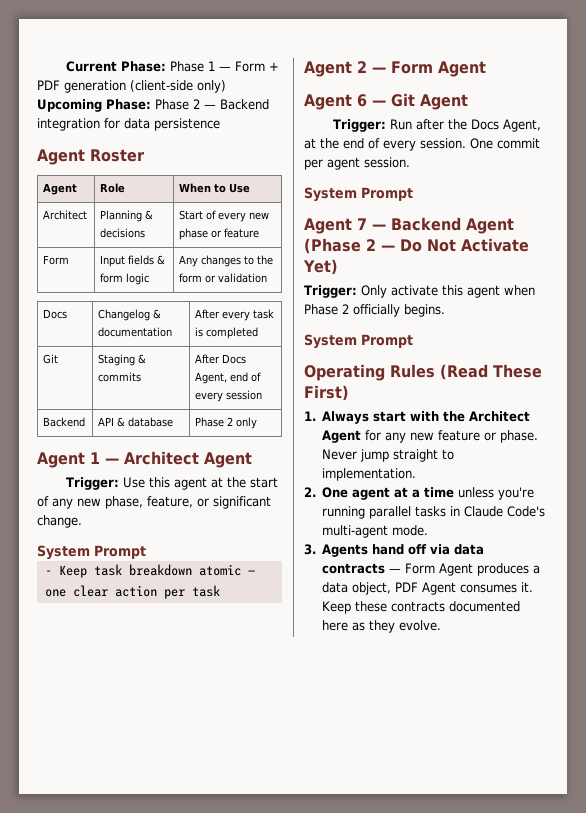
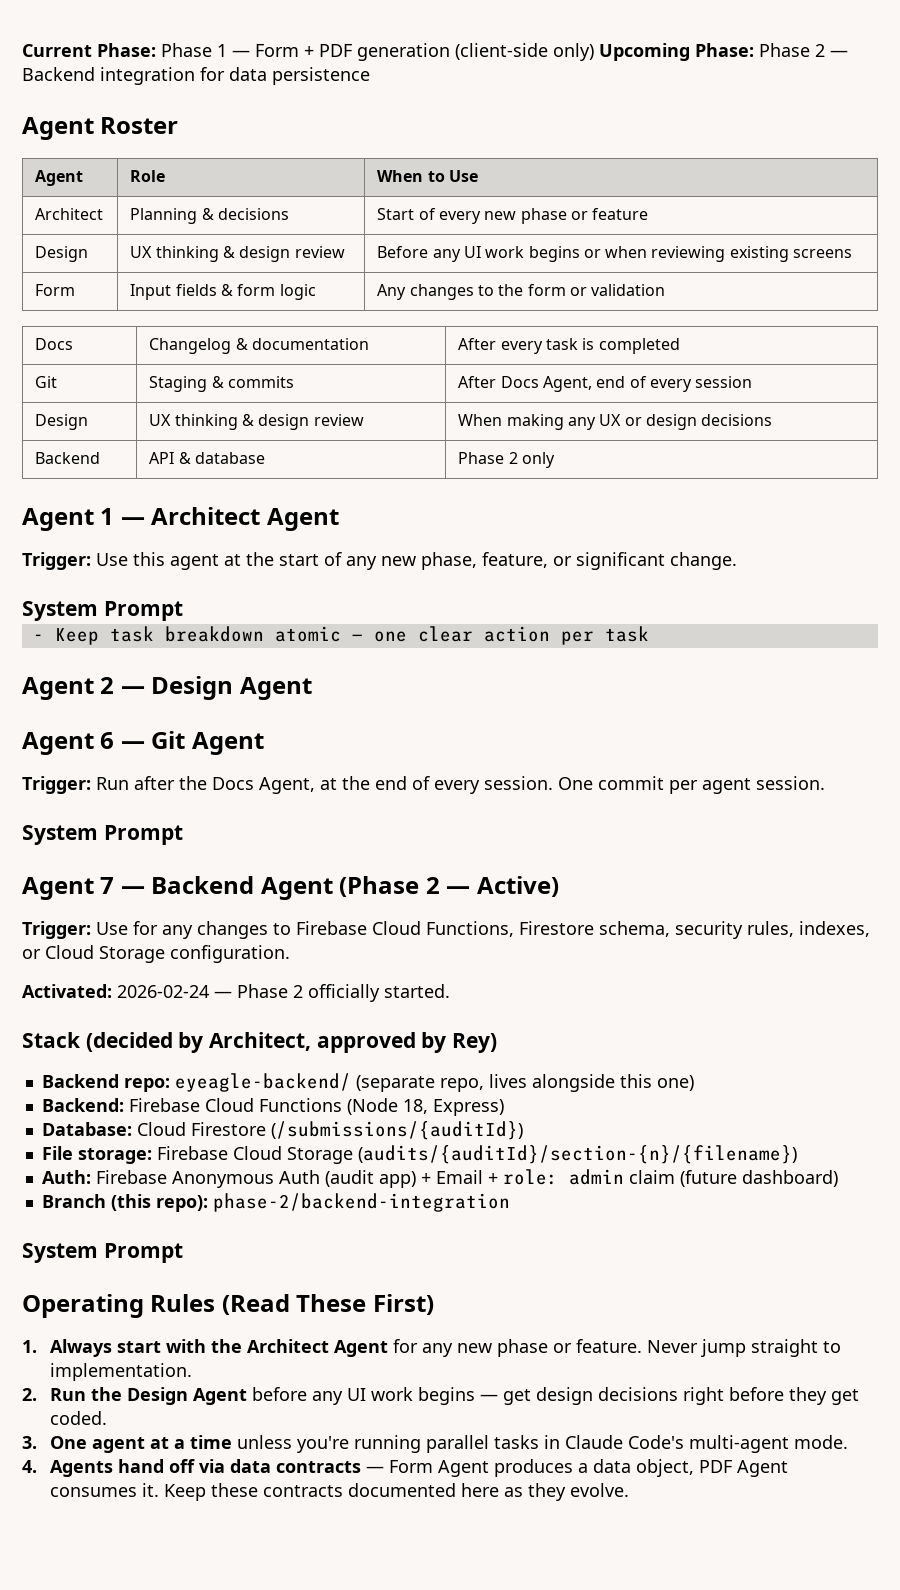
+ Design | UX thinking & design review | Before any UI work begins or when reviewing existing screens
+ Design | UX thinking & design review | When making any UX or design decisions
- Agent 2 — Form Agent
+ Agent 2 — Design Agent
- Agent 7 — Backend Agent (Phase 2 — Do Not Activate Yet)
- Trigger: Only activate this agent when Phase 2 officially begins.
+ Agent 7 — Backend Agent (Phase 2 — Active)
+ Trigger: Use for any changes to Firebase Cloud Functions, Firestore schema, security rules, indexes, or Cloud Storage configuration.
+ Activated: 2026-02-24 — Phase 2 officially started.
+ Stack (decided by Architect, approved by Rey)
+ Backend repo: eyeagle-backend/ (separate repo, lives alongside this one)
+ Backend: Firebase Cloud Functions (Node 18, Express)
+ Database: Cloud Firestore (/submissions/{auditId})
+ File storage: Firebase Cloud Storage (audits/{auditId}/section-{n}/{filename})
+ Auth: Firebase Anonymous Auth (audit app) + Email + role: admin claim (future dashboard)
+ Branch (this repo): phase-2/backend-integration
- 1. Always start with the Architect Agent for any new feature or phase.
+ 1. Always start with the Architect Agent for any new phase or feature.
- 2. One agent at a time unless you're running parallel tasks in Claude Code's multi-agent mode.
+ 2. Run the Design Agent before any UI work begins — get design decisions right before they get coded.
+ 3. One agent at a time unless you're running parallel tasks in Claude Code's multi-agent mode.
- 3. Agents hand off via data contracts — Form Agent produces a data object, PDF Agent consumes it.
+ 4. Agents hand off via data contracts — Form Agent produces a data object, PDF Agent consumes it.

